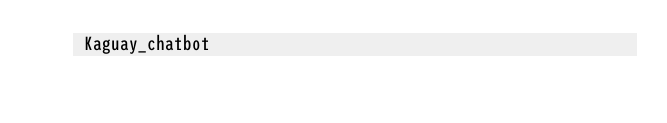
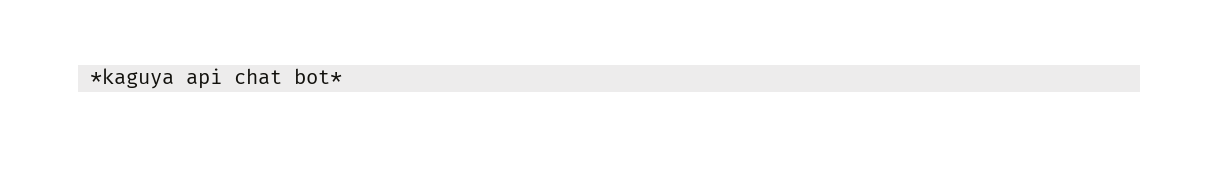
- Kaguay_chatbot
+ *kaguya api chat bot*

